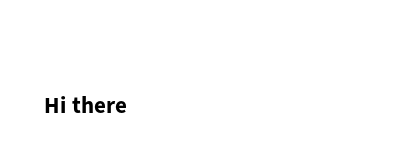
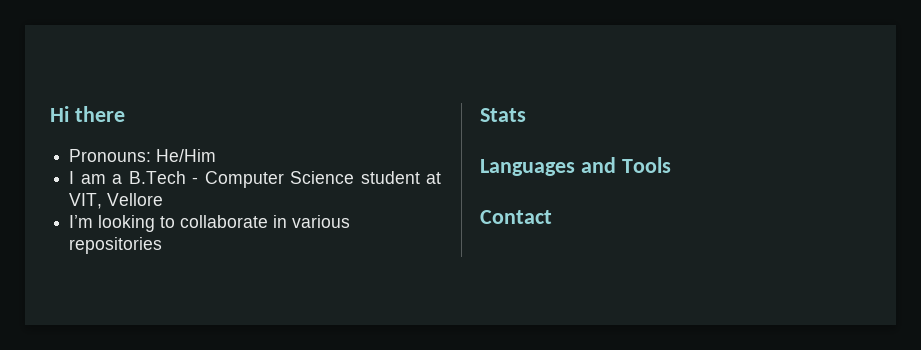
+ Pronouns: He/Him
+ I am a B.Tech - Computer Science student at VIT, Vellore
+ I’m looking to collaborate in various repositories
+ Stats
+ Languages and Tools
+ Contact

